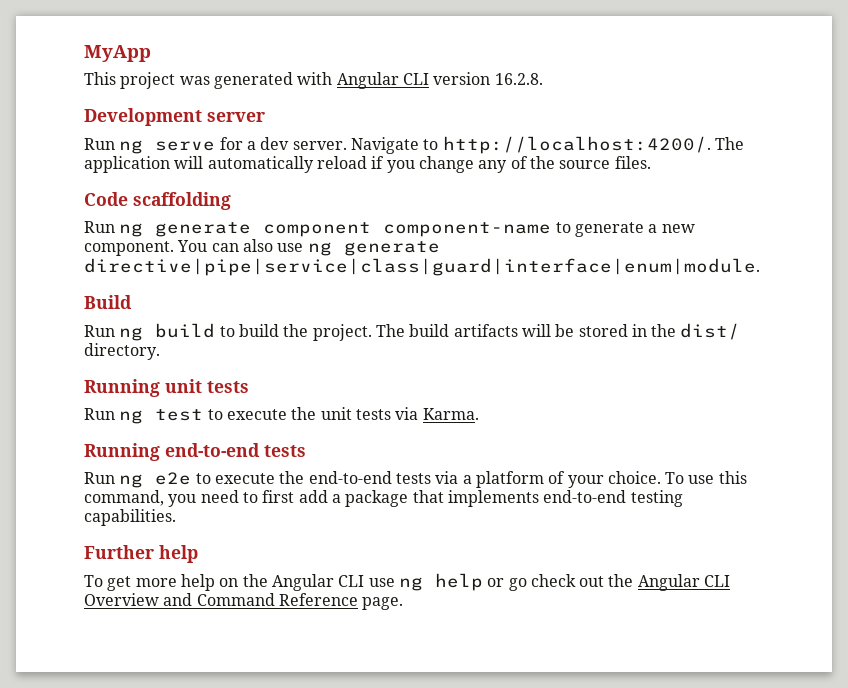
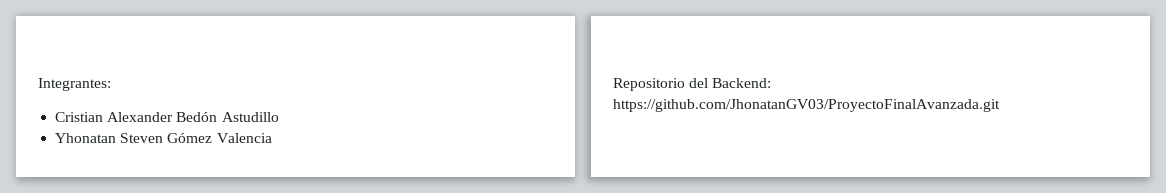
- MyApp
- This project was generated with Angular CLI version 16.2.8.
- Development server
- Run ng serve for a dev server. Navigate to http://localhost:4200/. The application will automatically reload if you change any of the source files.
- Code scaffolding
- Run ng generate component component-name to generate a new component. You can also use ng generate directive|pipe|service|class|guard|interface|enum|module.
- Build
- Run ng build to build the project. The build artifacts will be stored in the dist/ directory.
- Running unit tests
- Run ng test to execute the unit tests via Karma.
- Running end-to-end tests
- Run ng e2e to execute the end-to-end tests via a platform of your choice. To use this command, you need to first add a package that implements end-to-end testing capabilities.
- Further help
- To get more help on the Angular CLI use ng help or go check out the Angular CLI Overview and Command Reference page.
+ Integrantes:
+ Cristian Alexander Bedón Astudillo
+ Yhonatan Steven Gómez Valencia
+ Repositorio del Backend: https://github.com/JhonatanGV03/ProyectoFinalAvanzada.git

